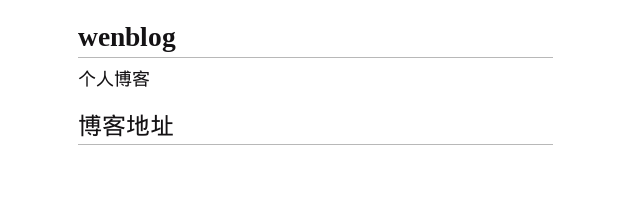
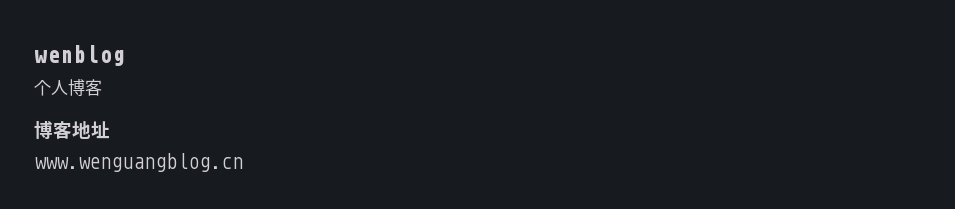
+ www.wenguangblog.cn

